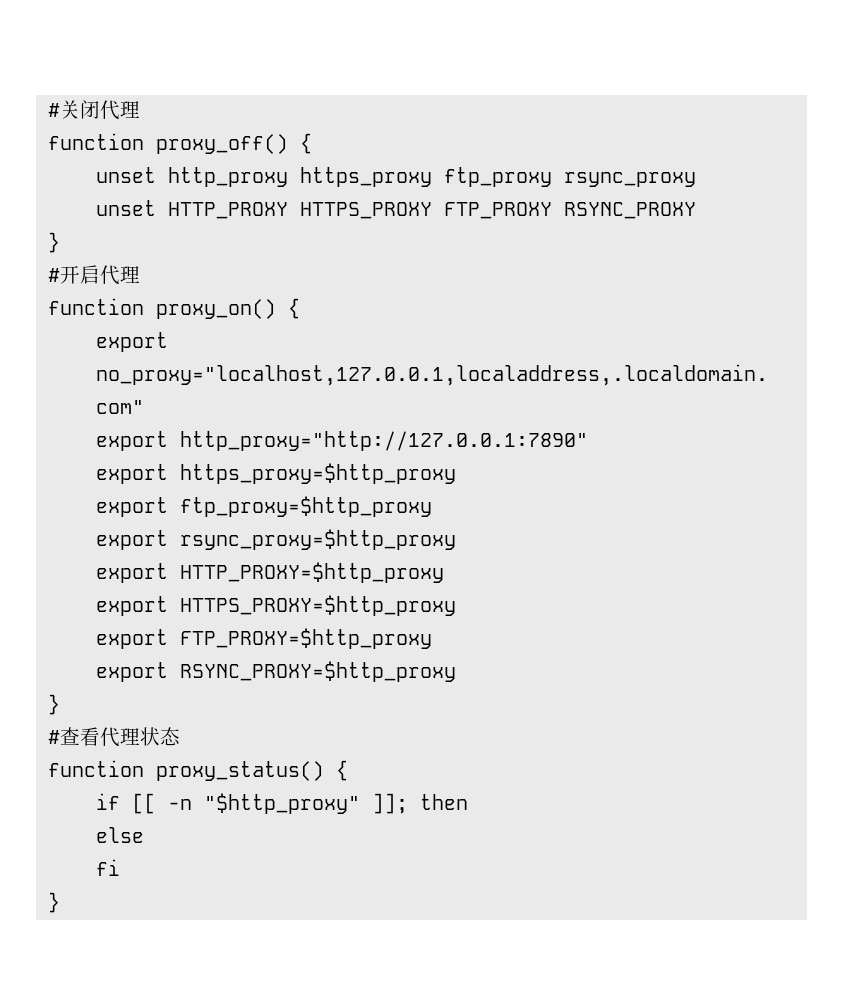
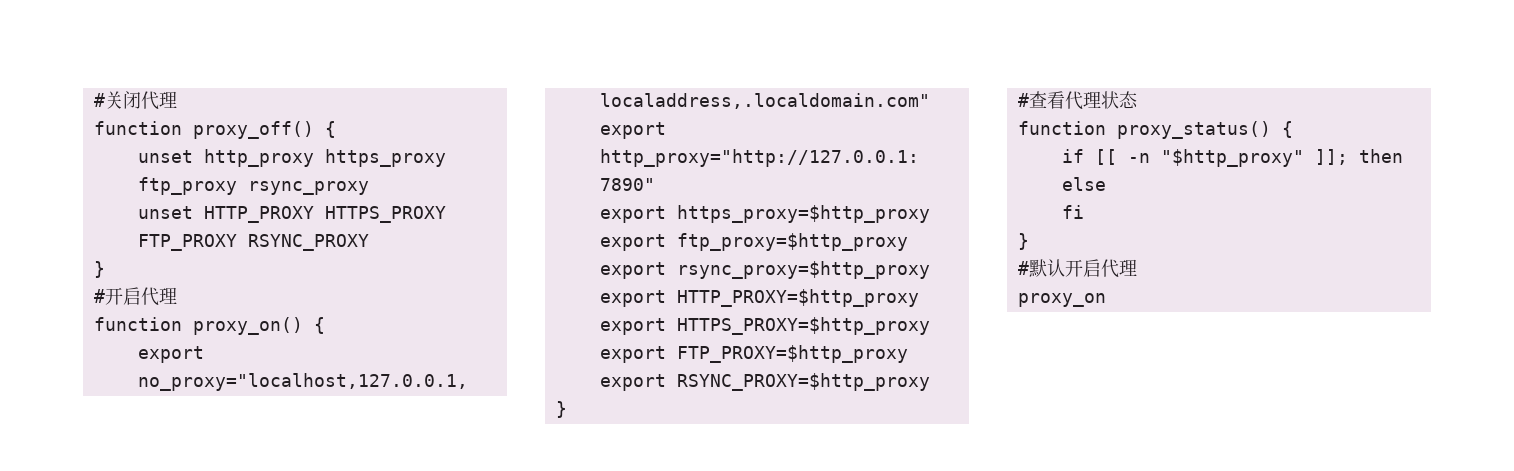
+ #默认开启代理
+ proxy_on

